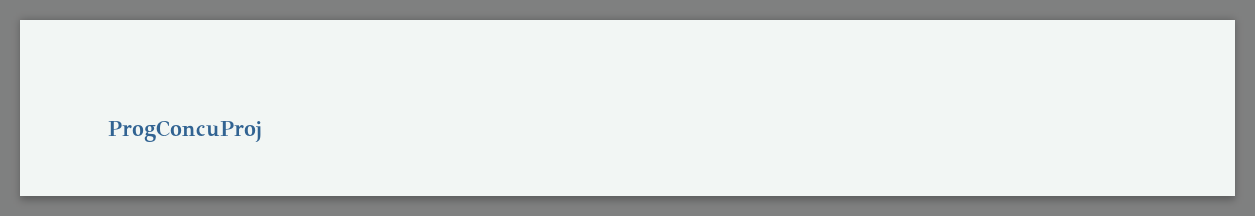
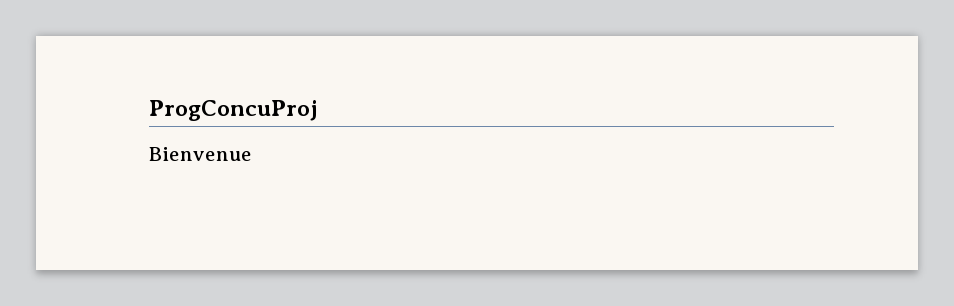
+ Bienvenue

